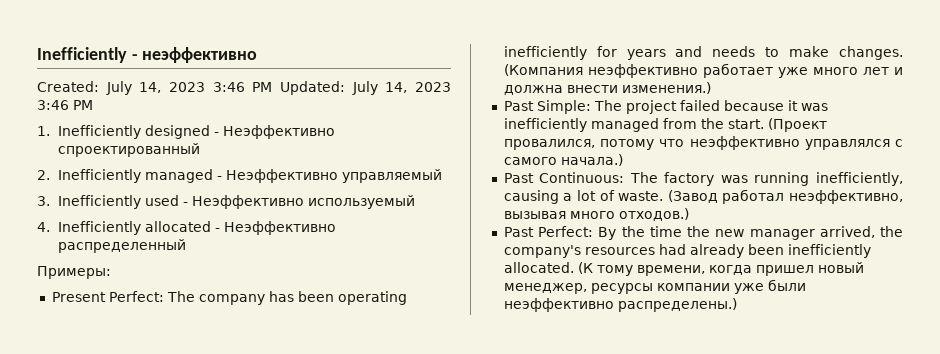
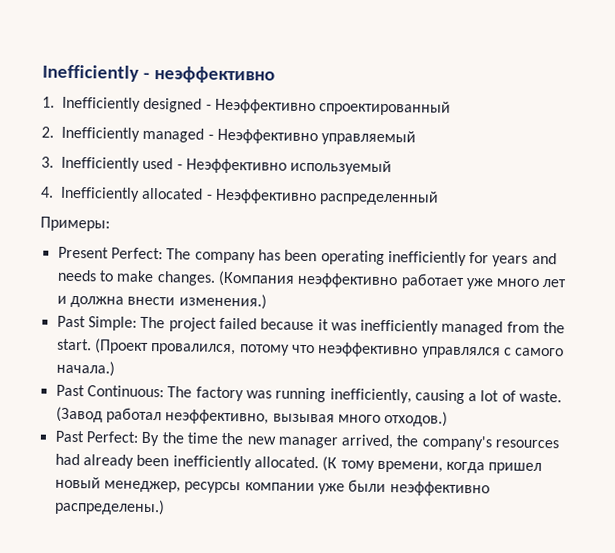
- Created: July 14, 2023 3:46 PM Updated: July 14, 2023 3:46 PM

